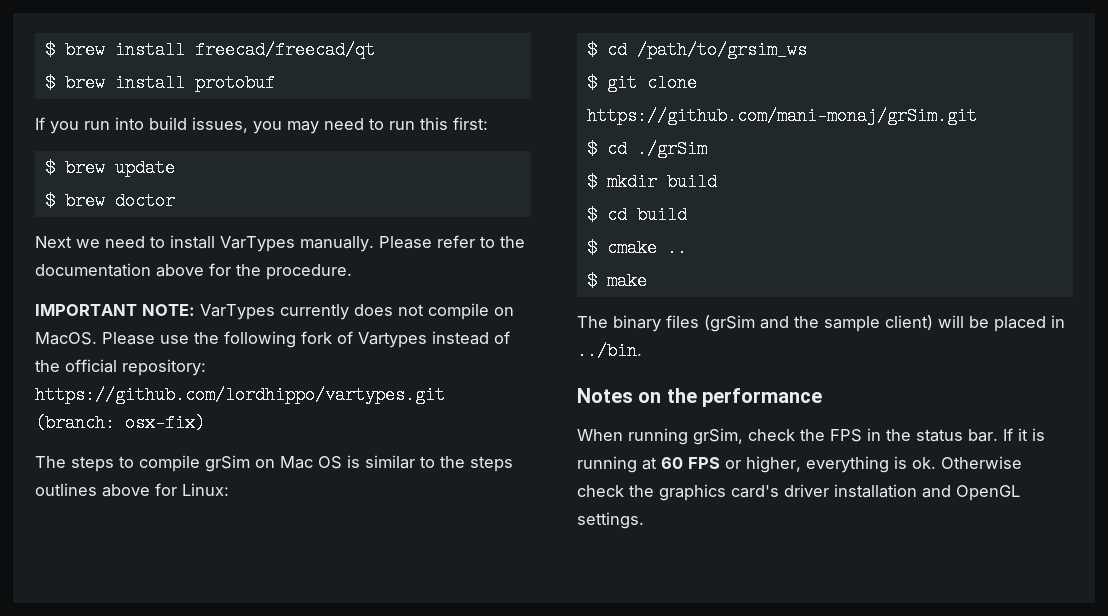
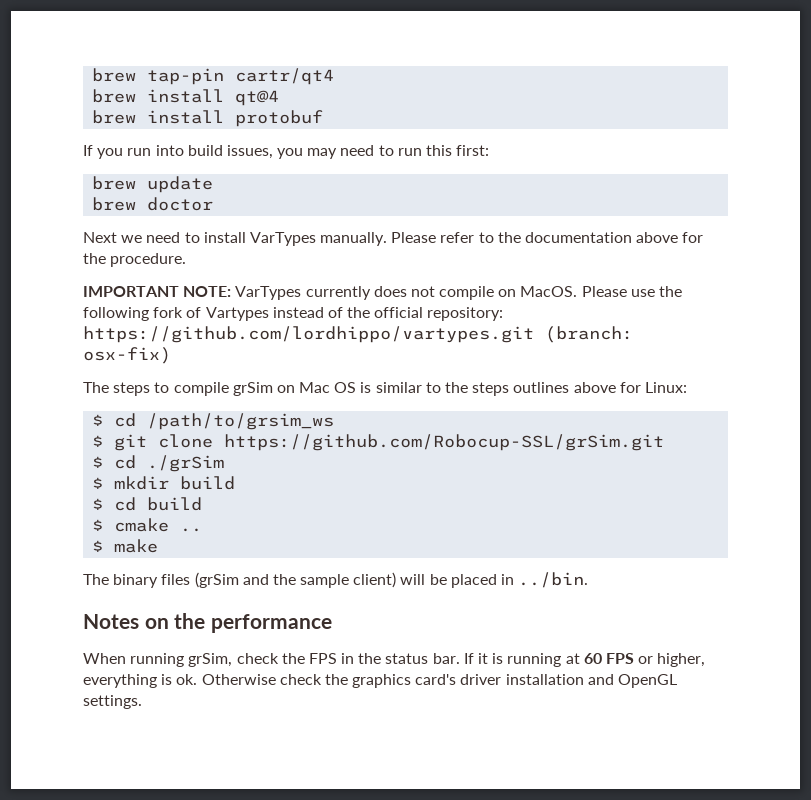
- $ brew install freecad/freecad/qt
- $ brew install protobuf
+ brew tap-pin cartr/qt4
+ brew install qt@4
+ brew install protobuf
- $ brew update
+ brew update
- $ brew doctor
+ brew doctor
- $ git clone https://github.com/mani-monaj/grSim.git
+ $ git clone https://github.com/Robocup-SSL/grSim.git

